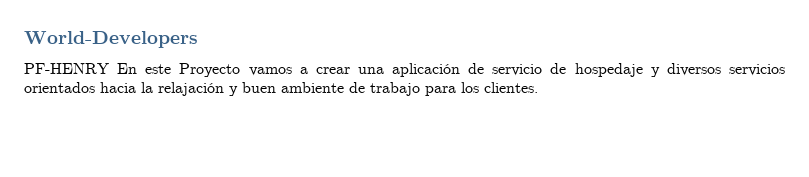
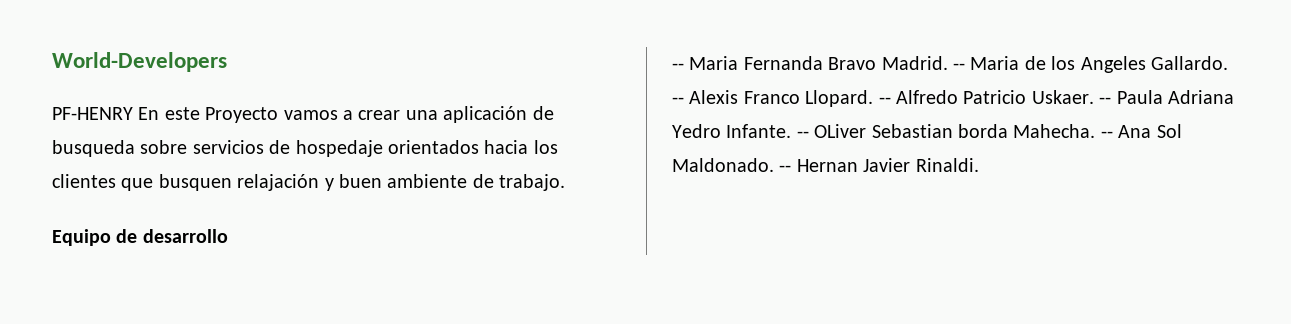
- PF-HENRY En este Proyecto vamos a crear una aplicación de servicio de hospedaje y diversos servicios orientados hacia la relajación y buen ambiente de trabajo para los clientes.
+ PF-HENRY En este Proyecto vamos a crear una aplicación de busqueda sobre servicios de hospedaje orientados hacia los clientes que busquen relajación y buen ambiente de trabajo.
+ Equipo de desarrollo
+ -- Maria Fernanda Bravo Madrid. -- Maria de los Angeles Gallardo. -- Alexis Franco Llopard. -- Alfredo Patricio Uskaer. -- Paula Adriana Yedro Infante. -- OLiver Sebastian borda Mahecha. -- Ana Sol Maldonado. -- Hernan Javier Rinaldi.

